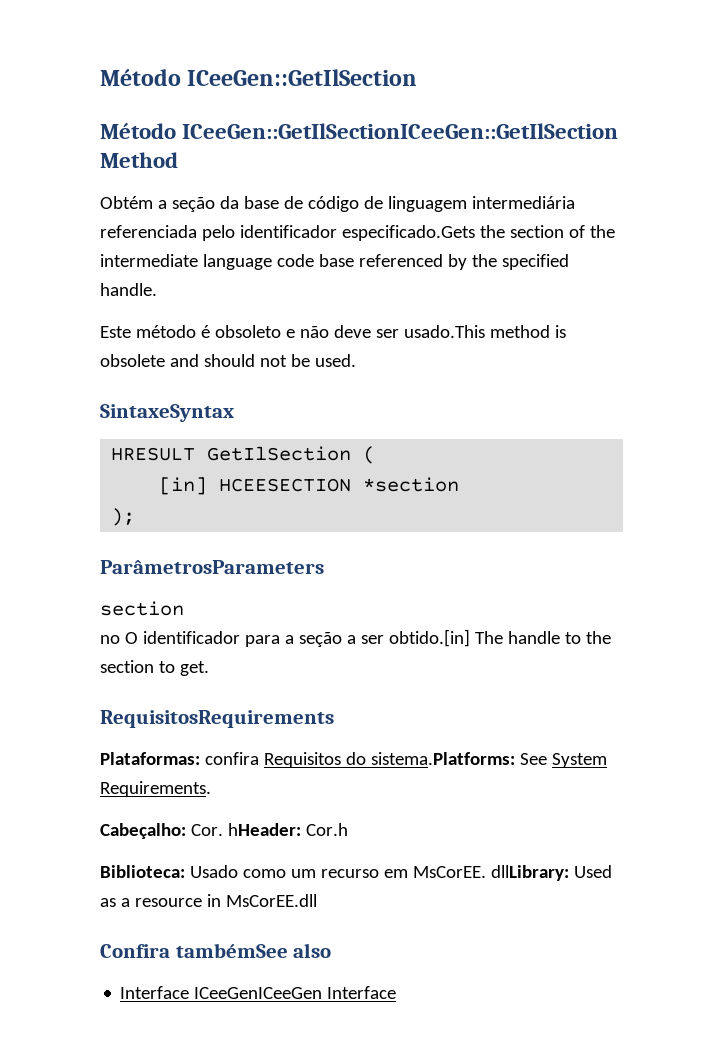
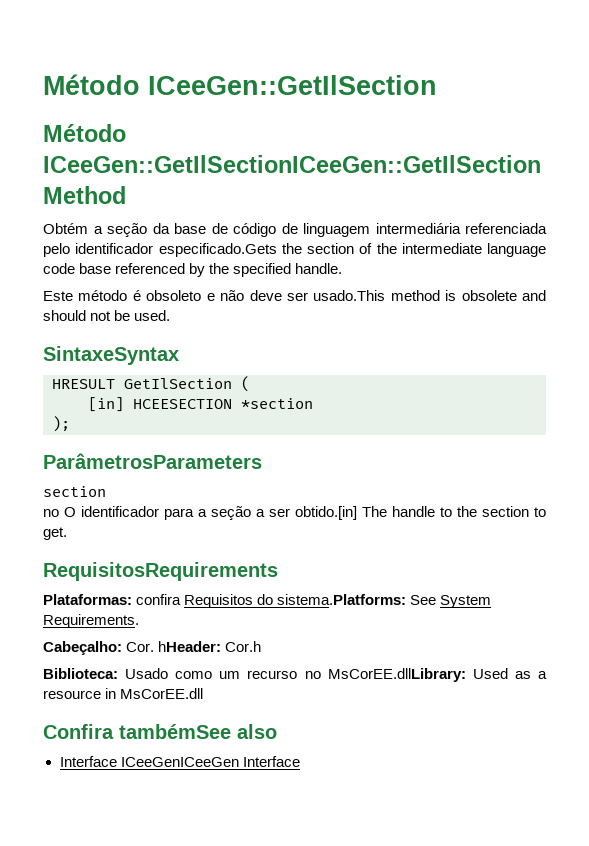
- Biblioteca: Usado como um recurso em MsCorEE. dllLibrary: Used as a resource in MsCorEE.dll
+ Biblioteca: Usado como um recurso no MsCorEE.dllLibrary: Used as a resource in MsCorEE.dll

